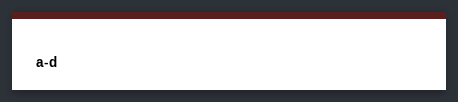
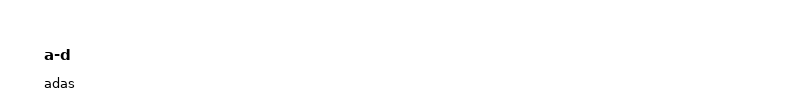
+ adas

